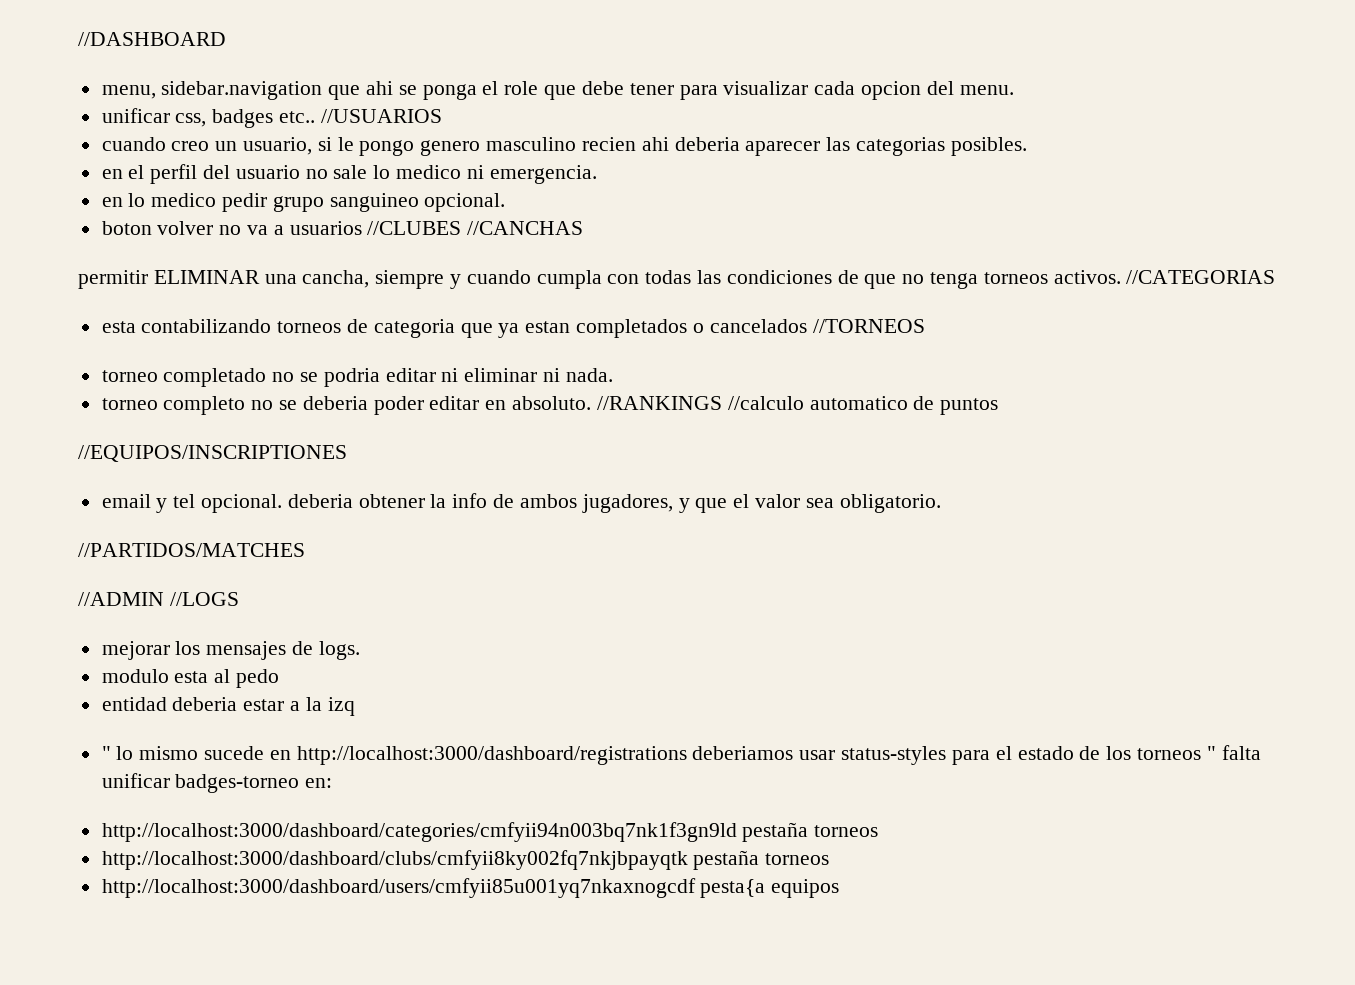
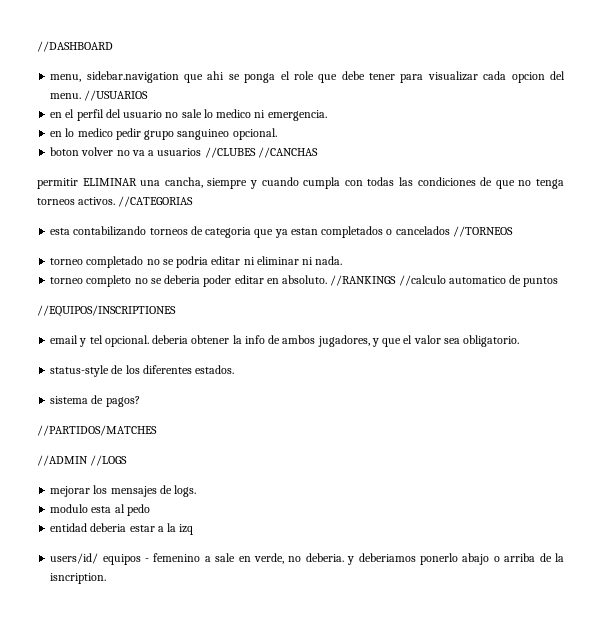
- menu, sidebar.navigation que ahi se ponga el role que debe tener para visualizar cada opcion del menu.
- unificar css, badges etc.. //USUARIOS
- cuando creo un usuario, si le pongo genero masculino recien ahi deberia aparecer las categorias posibles.
+ menu, sidebar.navigation que ahi se ponga el role que debe tener para visualizar cada opcion del menu. //USUARIOS
+ status-style de los diferentes estados.
+ sistema de pagos?
- " lo mismo sucede en http://localhost:3000/dashboard/registrations deberiamos usar status-styles para el estado de los torneos " falta unificar badges-torneo en:
- http://localhost:3000/dashboard/categories/cmfyii94n003bq7nk1f3gn9ld pestaña torneos
- http://localhost:3000/dashboard/clubs/cmfyii8ky002fq7nkjbpayqtk pestaña torneos
- http://localhost:3000/dashboard/users/cmfyii85u001yq7nkaxnogcdf pesta{a equipos
+ users/id/ equipos - femenino a sale en verde, no deberia. y deberiamos ponerlo abajo o arriba de la isncription.

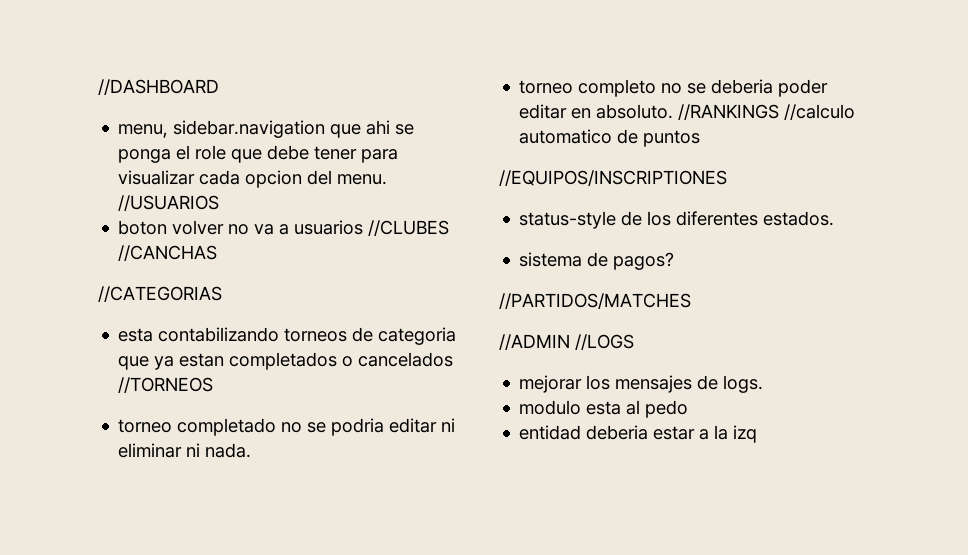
- en el perfil del usuario no sale lo medico ni emergencia.
- en lo medico pedir grupo sanguineo opcional.
- permitir ELIMINAR una cancha, siempre y cuando cumpla con todas las condiciones de que no tenga torneos activos.
- email y tel opcional. deberia obtener la info de ambos jugadores, y que el valor sea obligatorio.
- users/id/ equipos - femenino a sale en verde, no deberia. y deberiamos ponerlo abajo o arriba de la isncription.

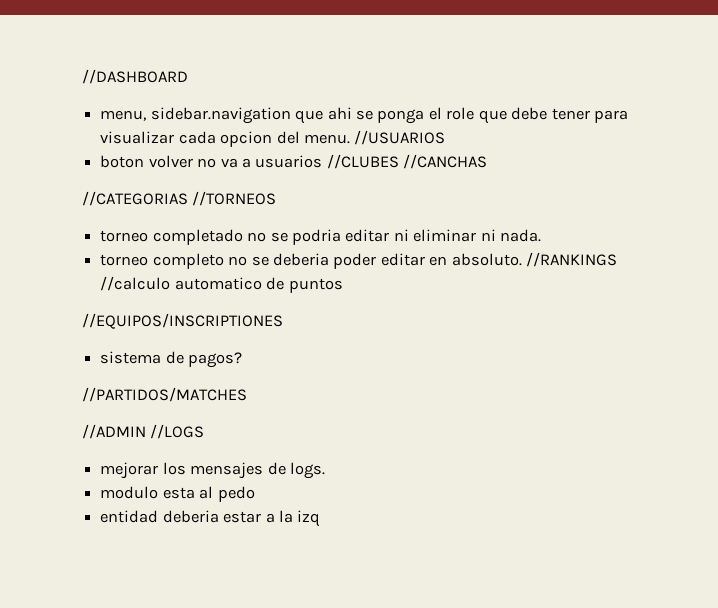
- //CATEGORIAS
- esta contabilizando torneos de categoria que ya estan completados o cancelados //TORNEOS
+ //CATEGORIAS //TORNEOS
- status-style de los diferentes estados.

